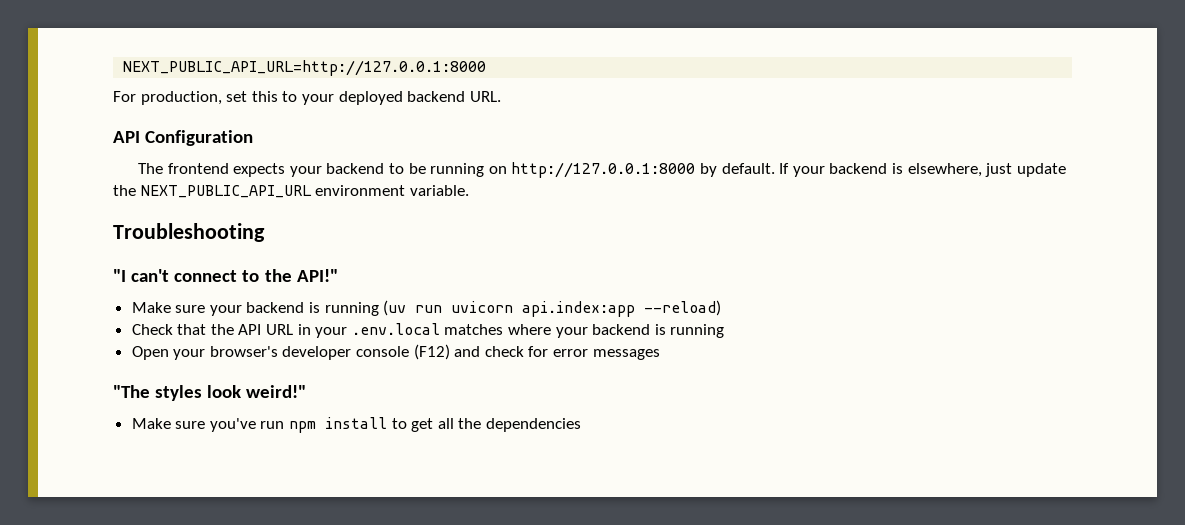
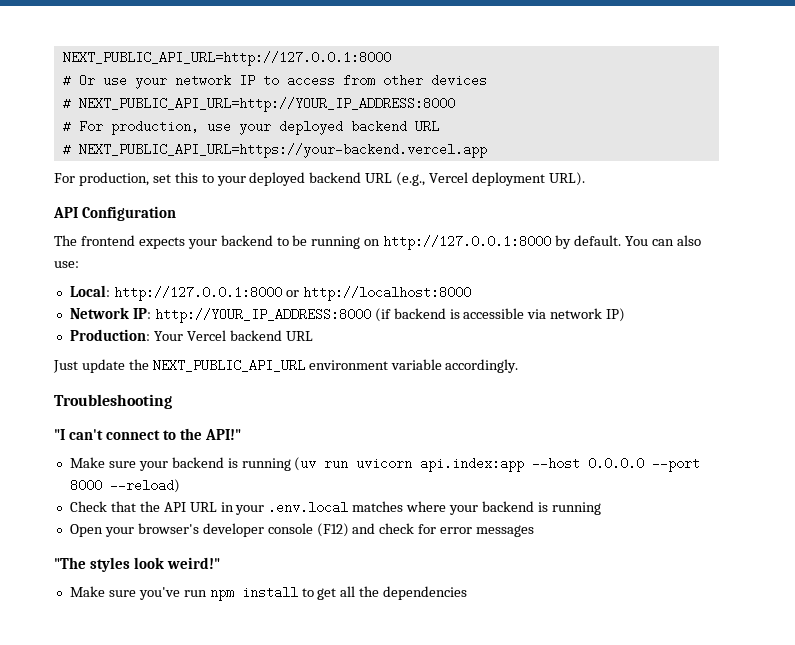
+ # Or use your network IP to access from other devices
+ # NEXT_PUBLIC_API_URL=http://YOUR_IP_ADDRESS:8000
+ # For production, use your deployed backend URL
+ # NEXT_PUBLIC_API_URL=https://your-backend.vercel.app
- For production, set this to your deployed backend URL.
+ For production, set this to your deployed backend URL (e.g., Vercel deployment URL).
- If your backend is elsewhere, just update the NEXT_PUBLIC_API_URL environment variable.
+ You can also use:
+ Local: http://127.0.0.1:8000 or http://localhost:8000
+ Network IP: http://YOUR_IP_ADDRESS:8000 (if backend is accessible via network IP)
+ Production: Your Vercel backend URL
+ Just update the NEXT_PUBLIC_API_URL environment variable accordingly.
- Make sure your backend is running (uv run uvicorn api.index:app --reload)
+ Make sure your backend is running (uv run uvicorn api.index:app --host 0.0.0.0 --port 8000 --reload)

